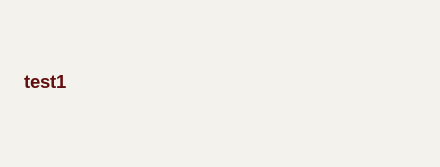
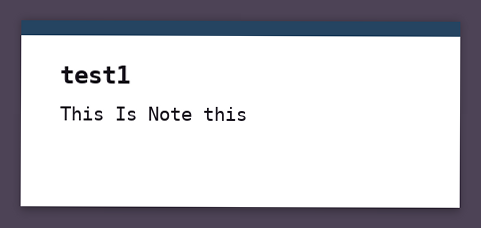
+ This Is Note this

